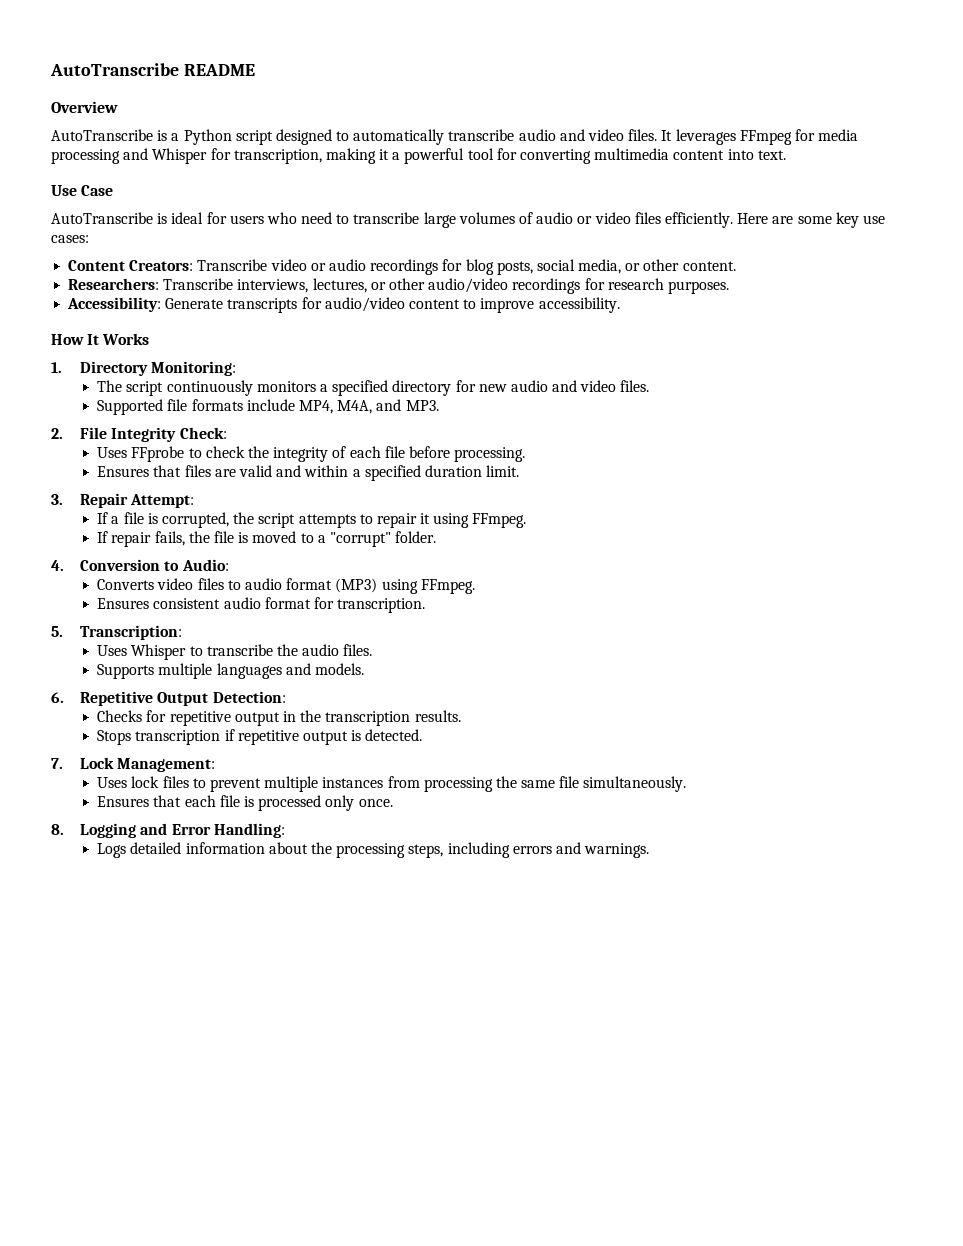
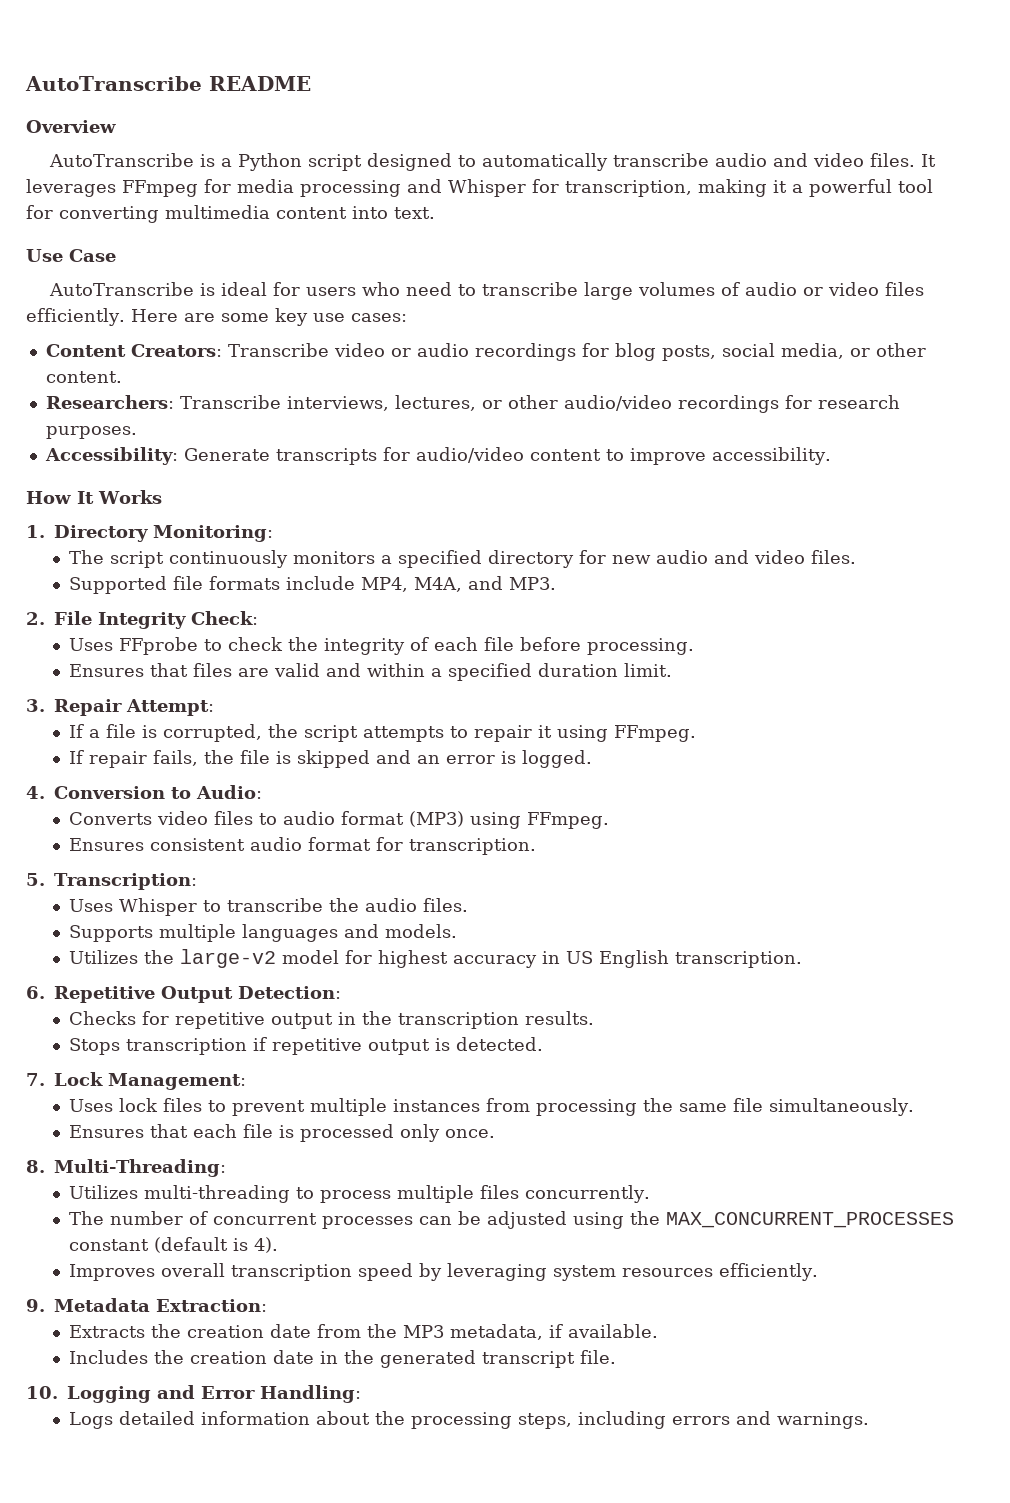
- If repair fails, the file is moved to a "corrupt" folder.
+ If repair fails, the file is skipped and an error is logged.
+ Utilizes the large-v2 model for highest accuracy in US English transcription.
- 8. Logging and Error Handling:
+ 8. Multi-Threading:
+ Utilizes multi-threading to process multiple files concurrently.
+ The number of concurrent processes can be adjusted using the MAX_CONCURRENT_PROCESSES constant (default is 4).
+ Improves overall transcription speed by leveraging system resources efficiently.
+ 9. Metadata Extraction:
+ Extracts the creation date from the MP3 metadata, if available.
+ Includes the creation date in the generated transcript file.
+ 10. Logging and Error Handling:

